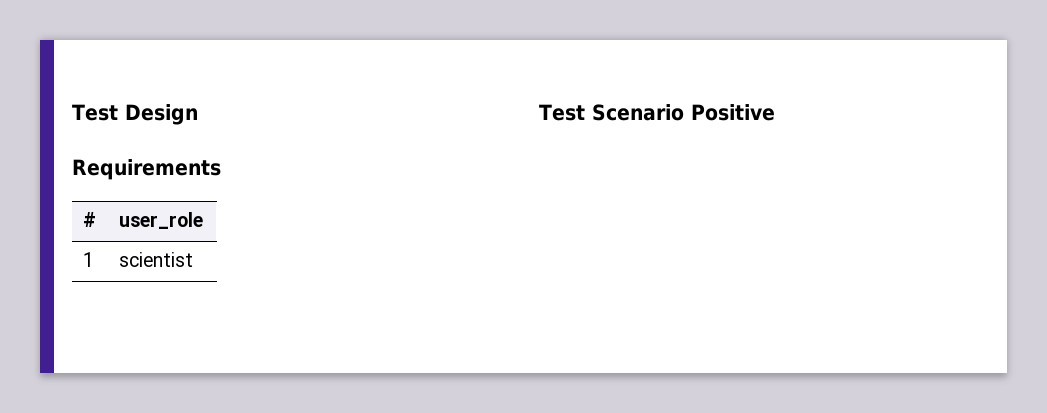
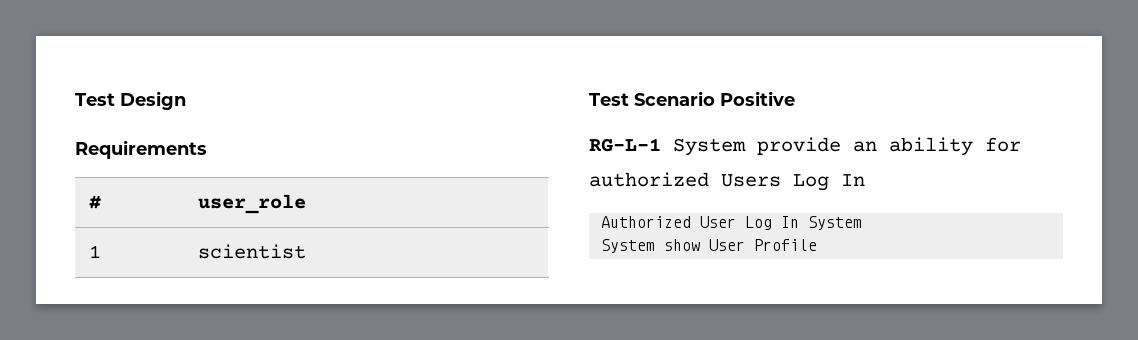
+ RG-L-1 System provide an ability for authorized Users Log In
+ Authorized User Log In System
+ System show User Profile

